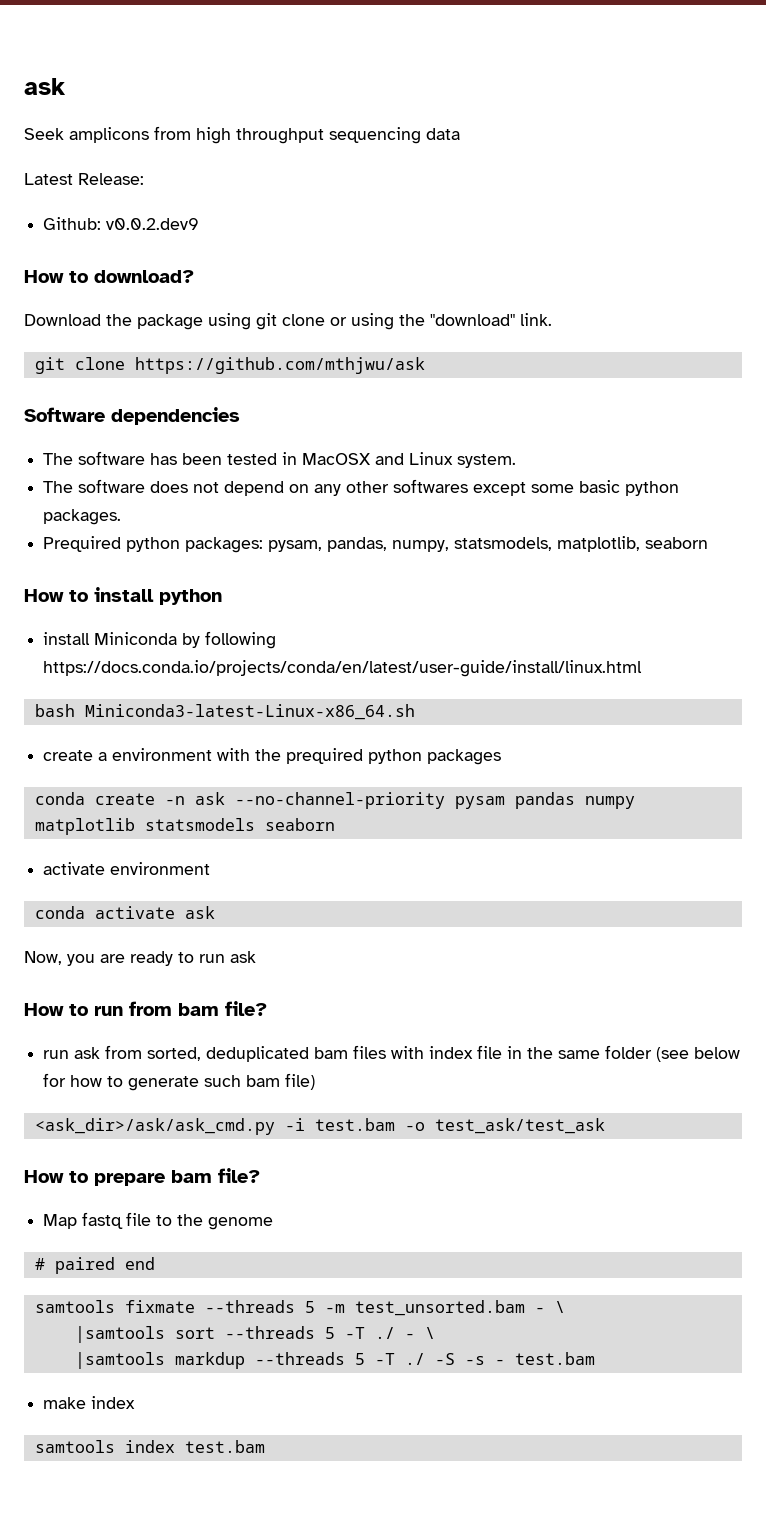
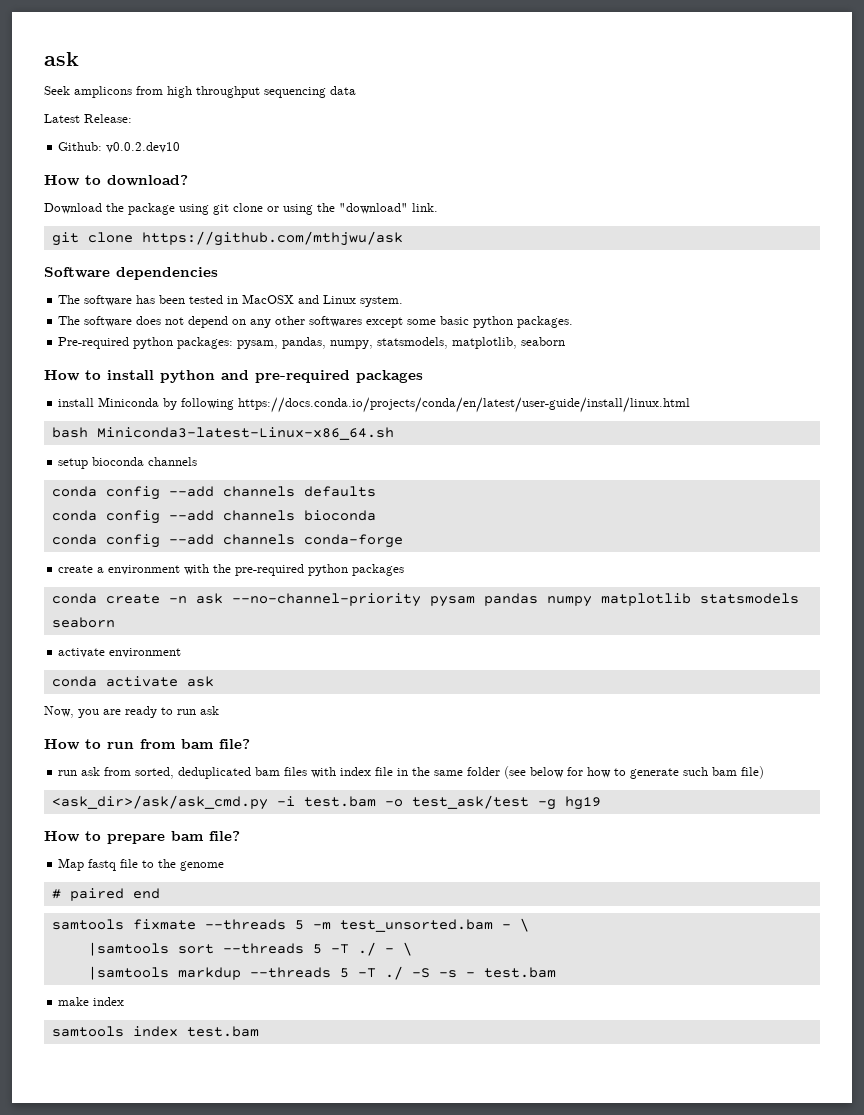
- Github: v0.0.2.dev9
+ Github: v0.0.2.dev10
- Prequired python packages: pysam, pandas, numpy, statsmodels, matplotlib, seaborn
+ Pre-required python packages: pysam, pandas, numpy, statsmodels, matplotlib, seaborn
- How to install python
+ How to install python and pre-required packages
+ setup bioconda channels
+ conda config --add channels defaults
+ conda config --add channels bioconda
+ conda config --add channels conda-forge
- create a environment with the prequired python packages
+ create a environment with the pre-required python packages
- <ask_dir>/ask/ask_cmd.py -i test.bam -o test_ask/test_ask
+ <ask_dir>/ask/ask_cmd.py -i test.bam -o test_ask/test -g hg19

